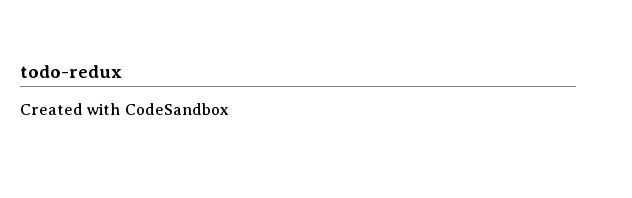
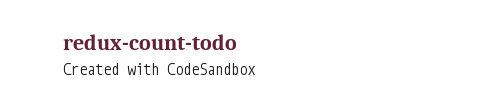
- todo-redux
+ redux-count-todo

